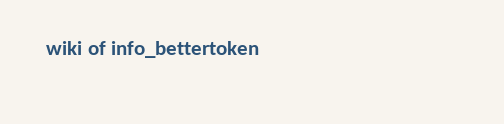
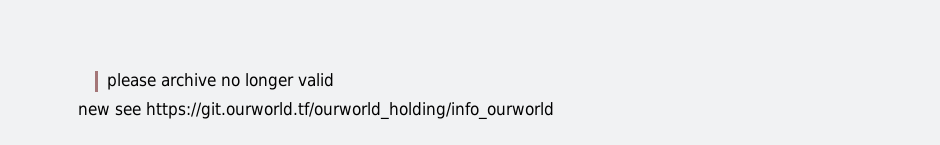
- wiki of info_bettertoken
+ please archive no longer valid
+ new see https://git.ourworld.tf/ourworld_holding/info_ourworld

